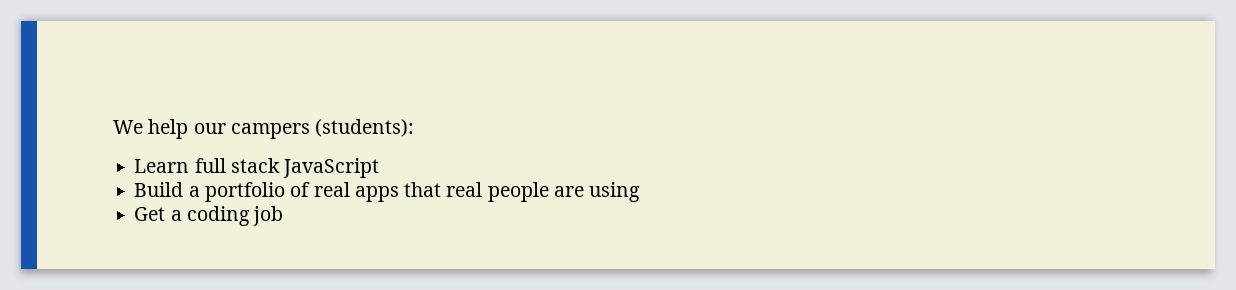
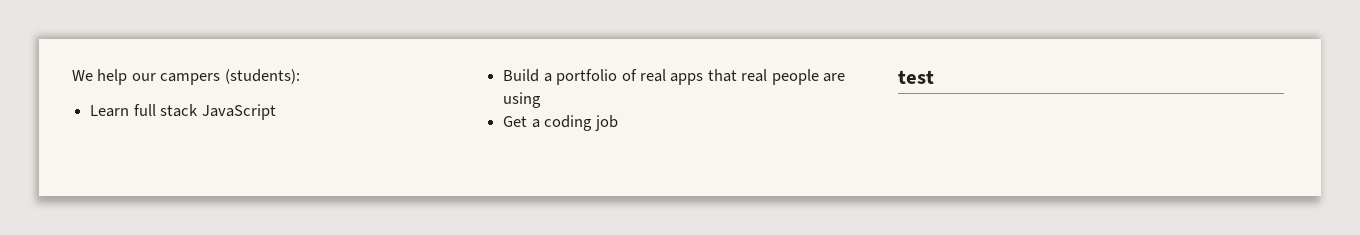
+ test

